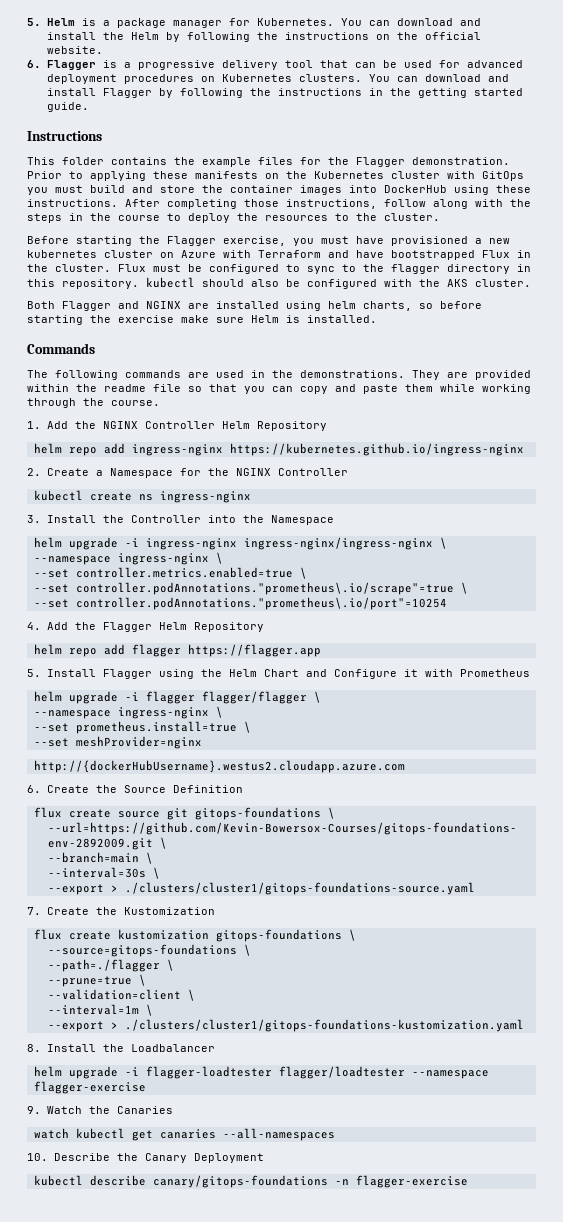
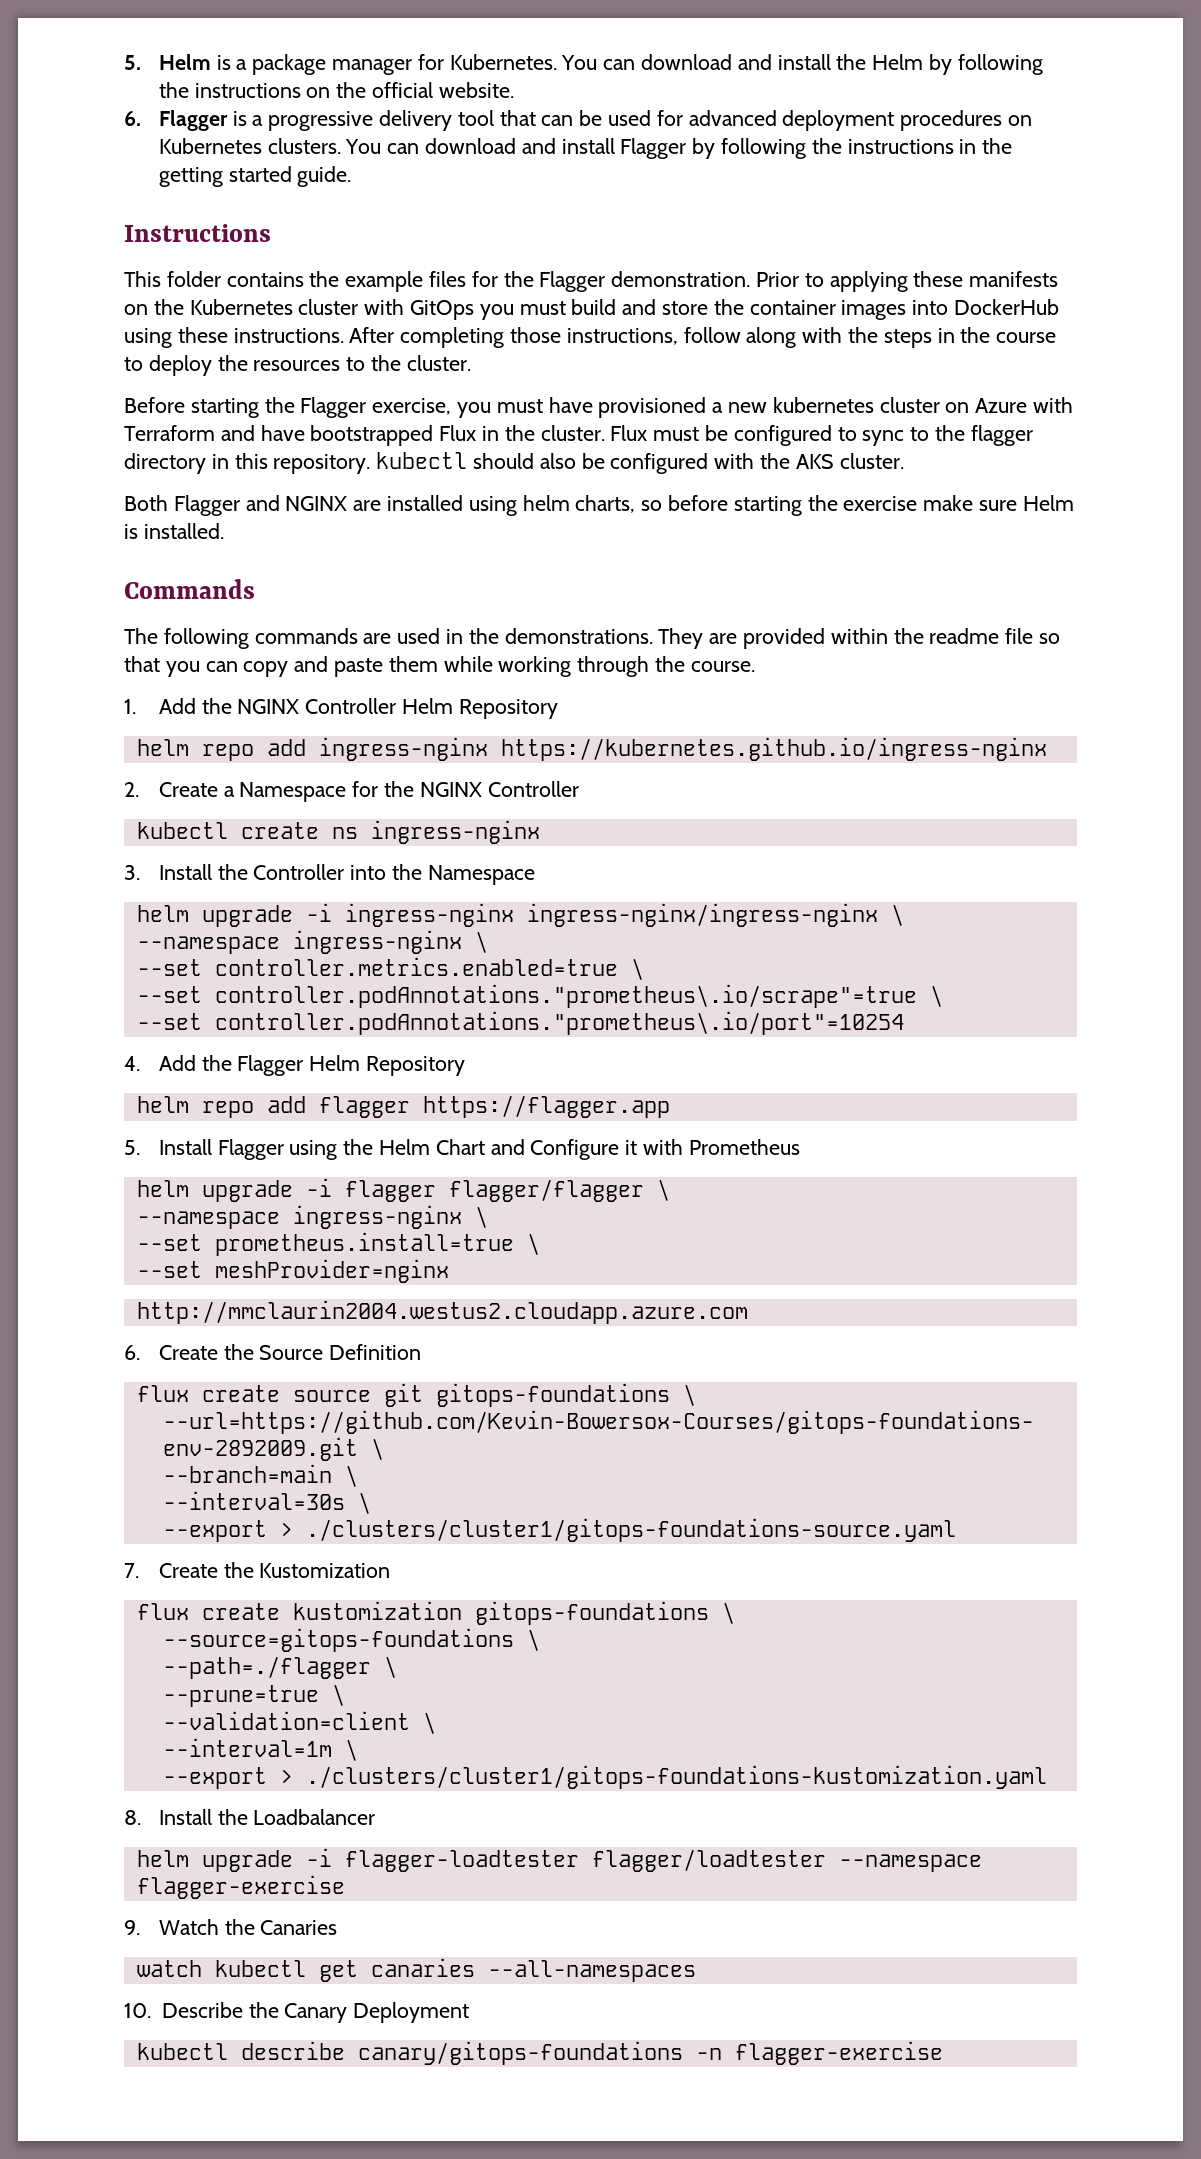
- http://{dockerHubUsername}.westus2.cloudapp.azure.com
+ http://mmclaurin2004.westus2.cloudapp.azure.com

